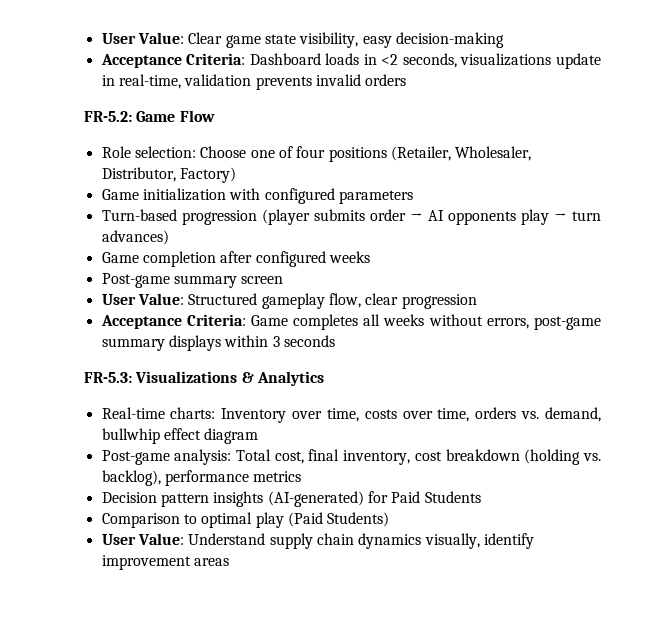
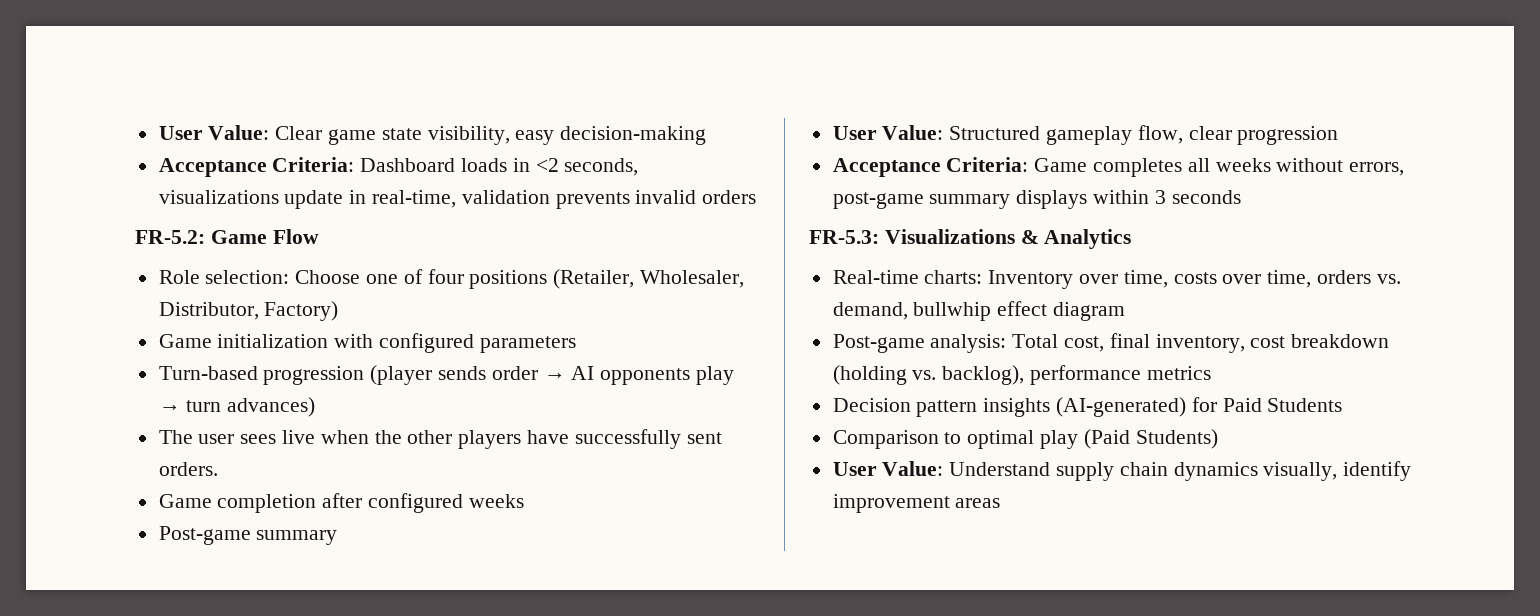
- Turn-based progression (player submits order → AI opponents play → turn advances)
+ Turn-based progression (player sends order → AI opponents play → turn advances)
+ The user sees live when the other players have successfully sent orders.
- Post-game summary screen
+ Post-game summary

